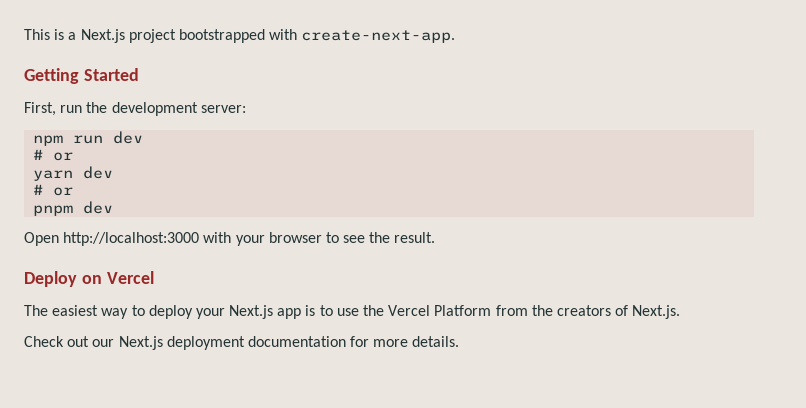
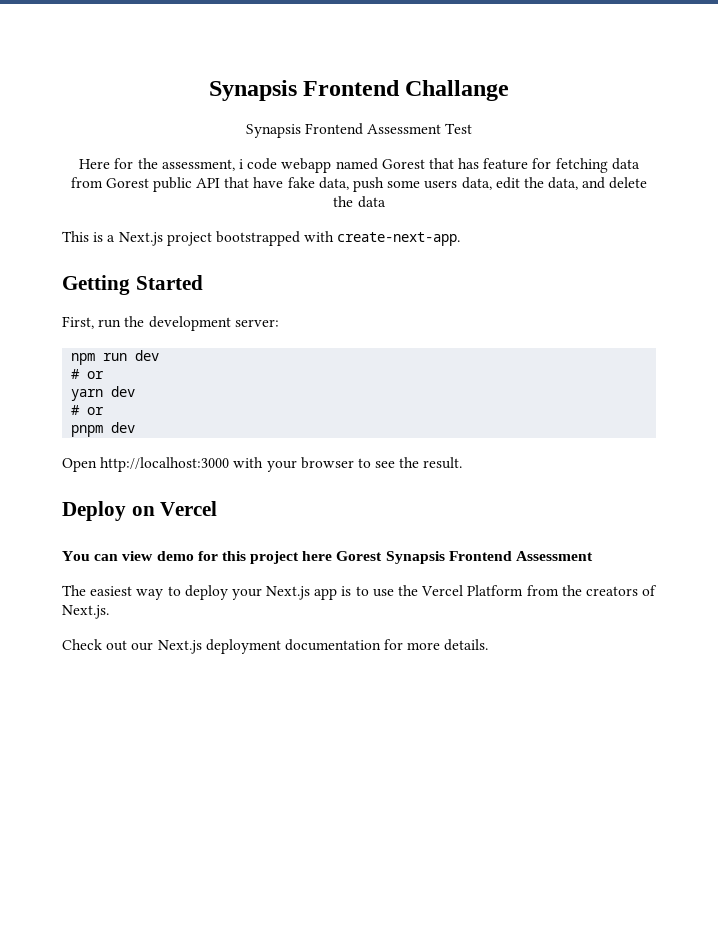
+ Synapsis Frontend Challange
+ Synapsis Frontend Assessment Test
+ Here for the assessment, i code webapp named Gorest that has feature for fetching data from Gorest public API that have fake data, push some users data, edit the data, and delete the data
+ You can view demo for this project here Gorest Synapsis Frontend Assessment

